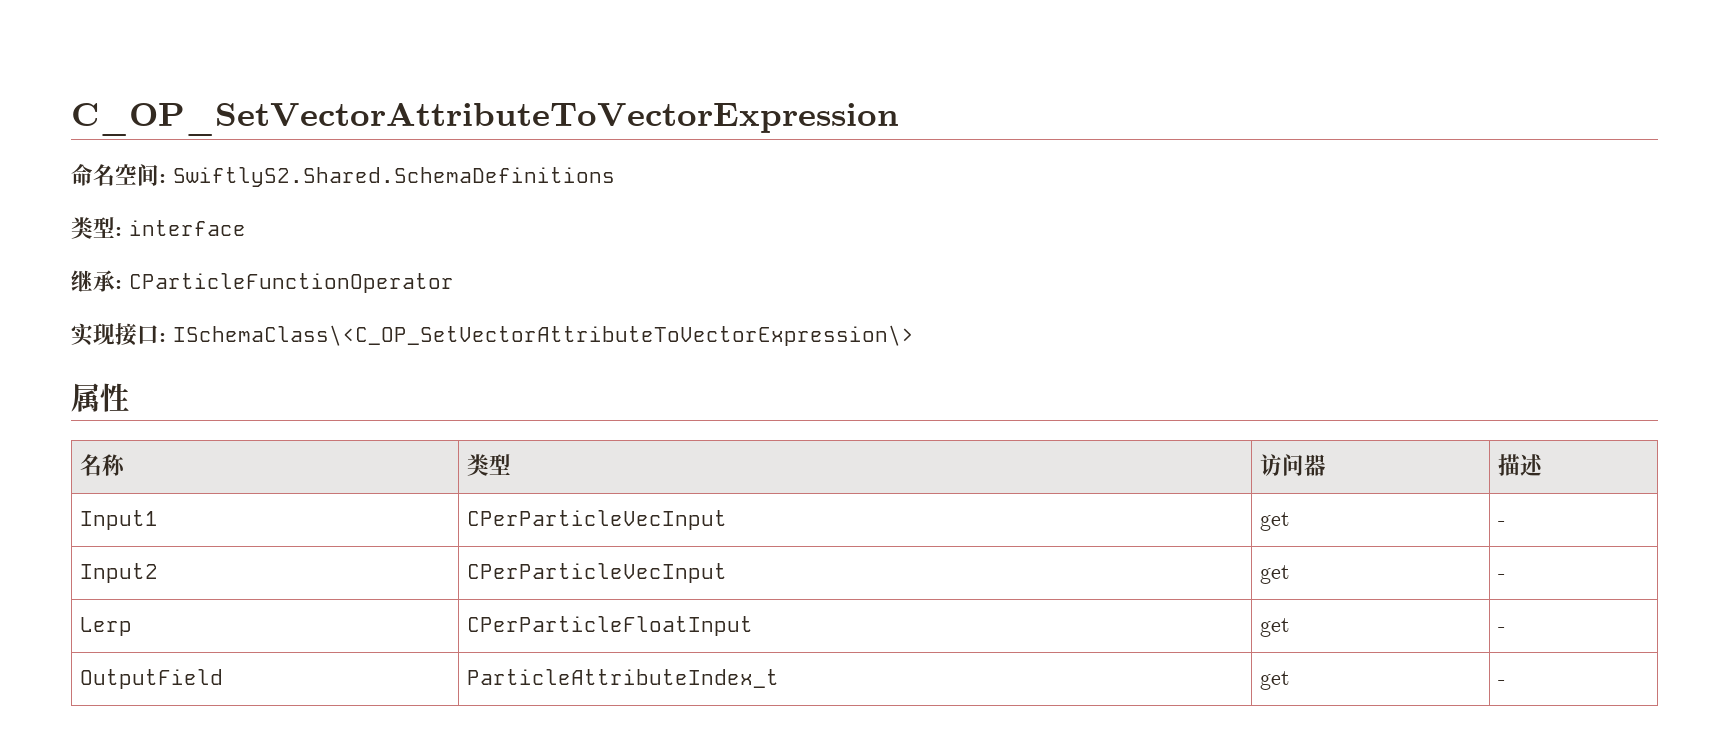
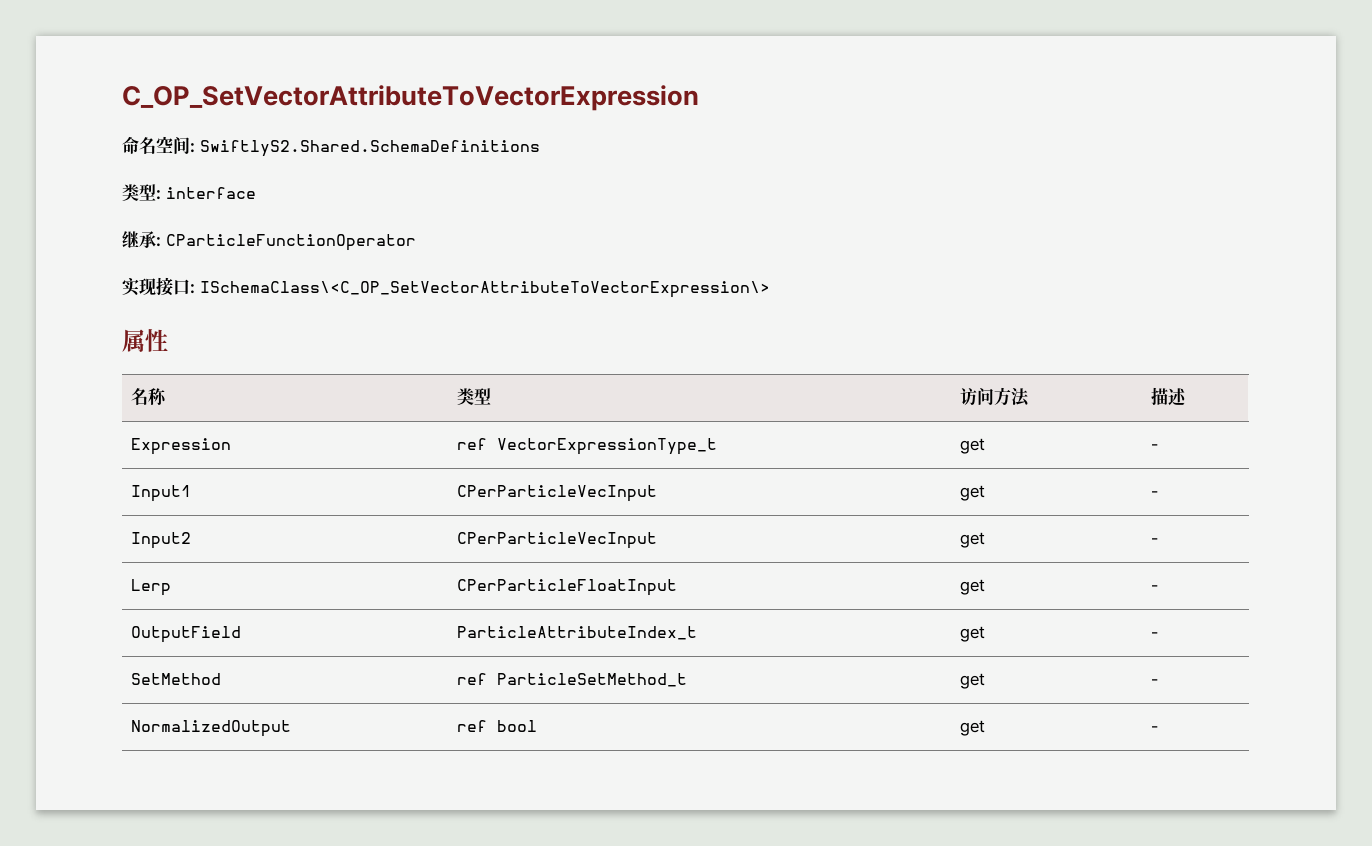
- 名称 | 类型 | 访问器 | 描述
+ 名称 | 类型 | 访问方法 | 描述
+ Expression | ref VectorExpressionType_t | get | -
+ SetMethod | ref ParticleSetMethod_t | get | -
+ NormalizedOutput | ref bool | get | -

